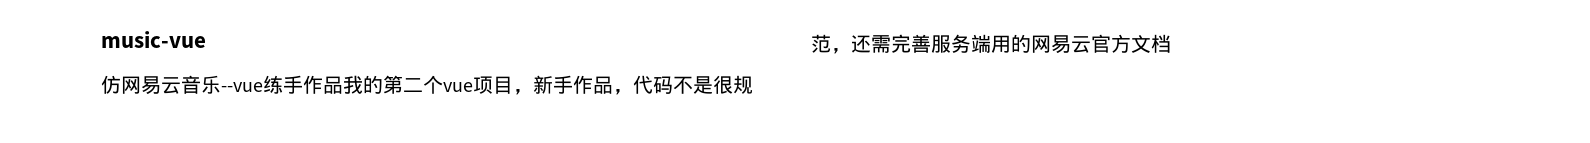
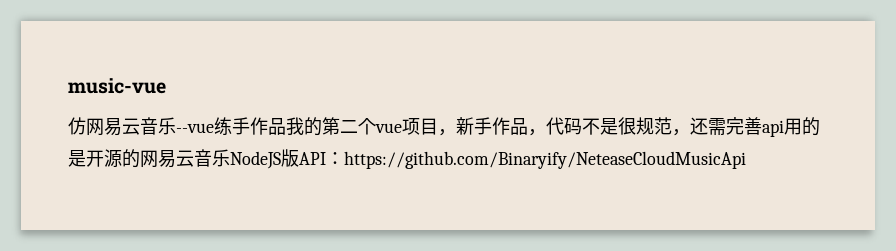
- 仿网易云音乐--vue练手作品我的第二个vue项目，新手作品，代码不是很规范，还需完善服务端用的网易云官方文档
+ 仿网易云音乐--vue练手作品我的第二个vue项目，新手作品，代码不是很规范，还需完善api用的是开源的网易云音乐NodeJS版API：https://github.com/Binaryify/NeteaseCloudMusicApi

